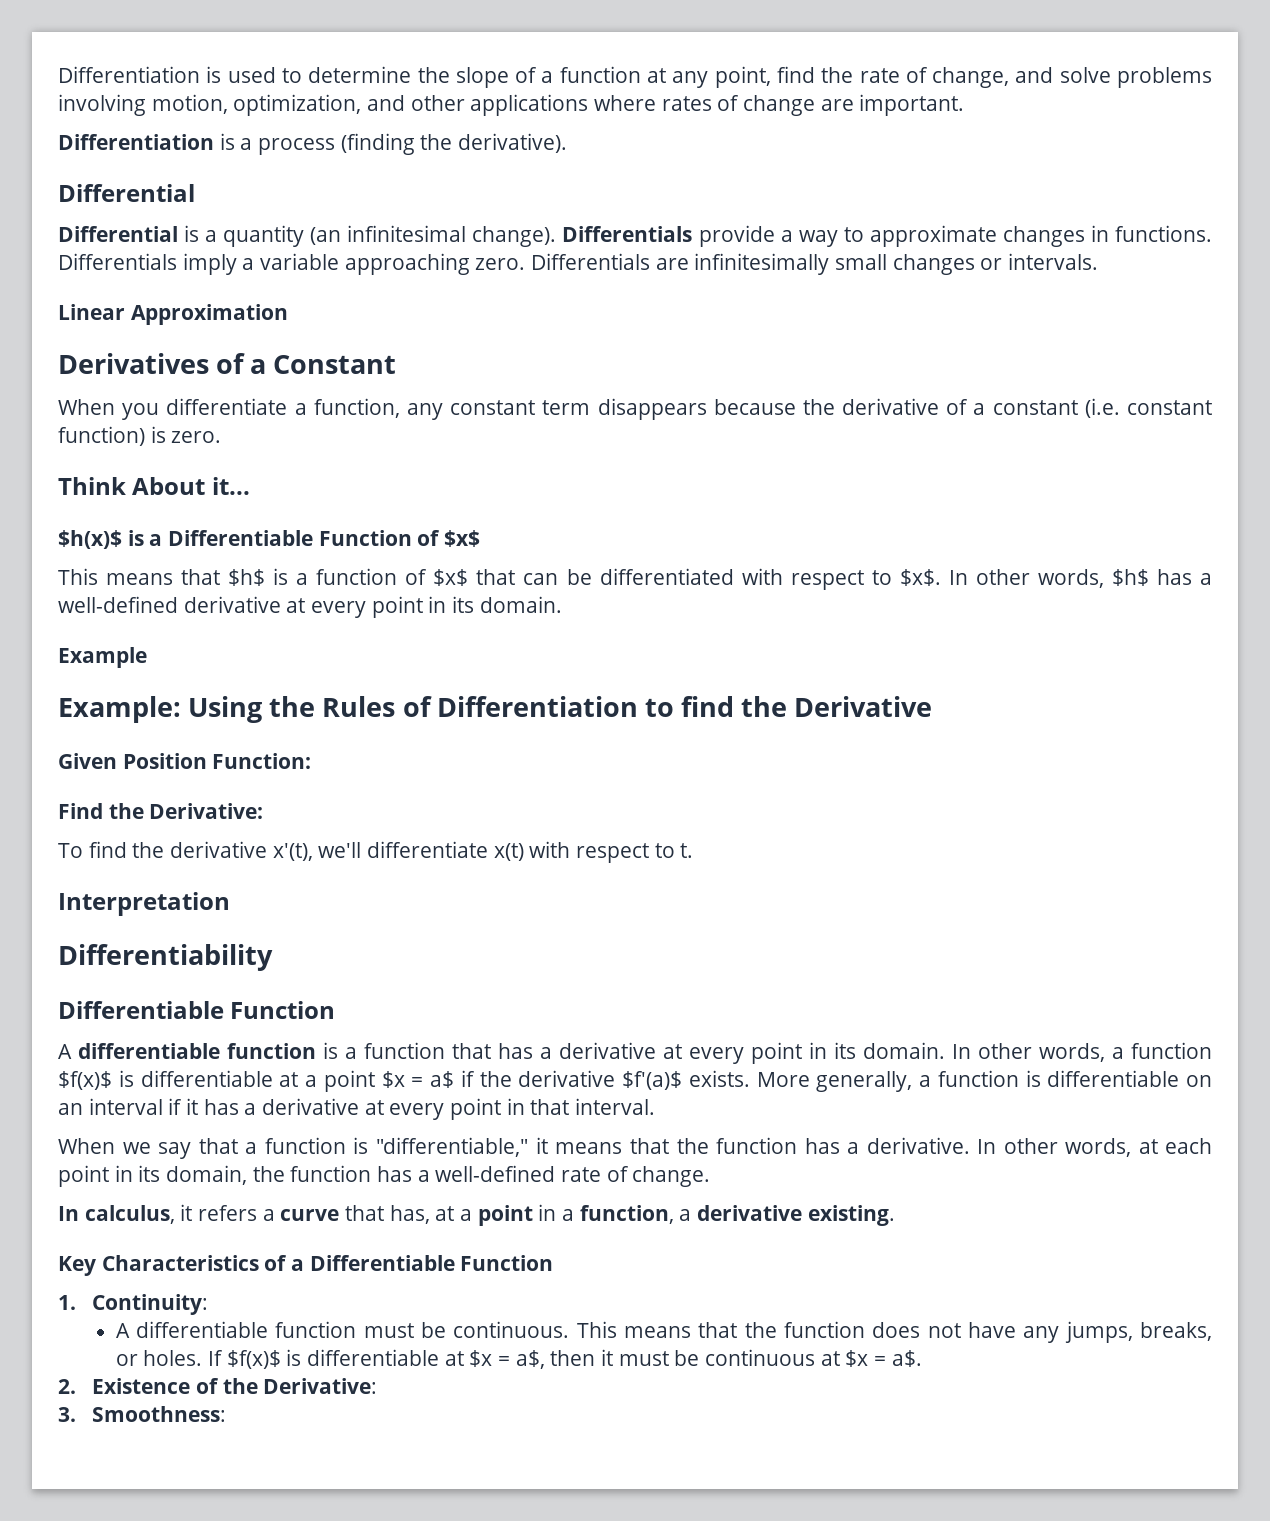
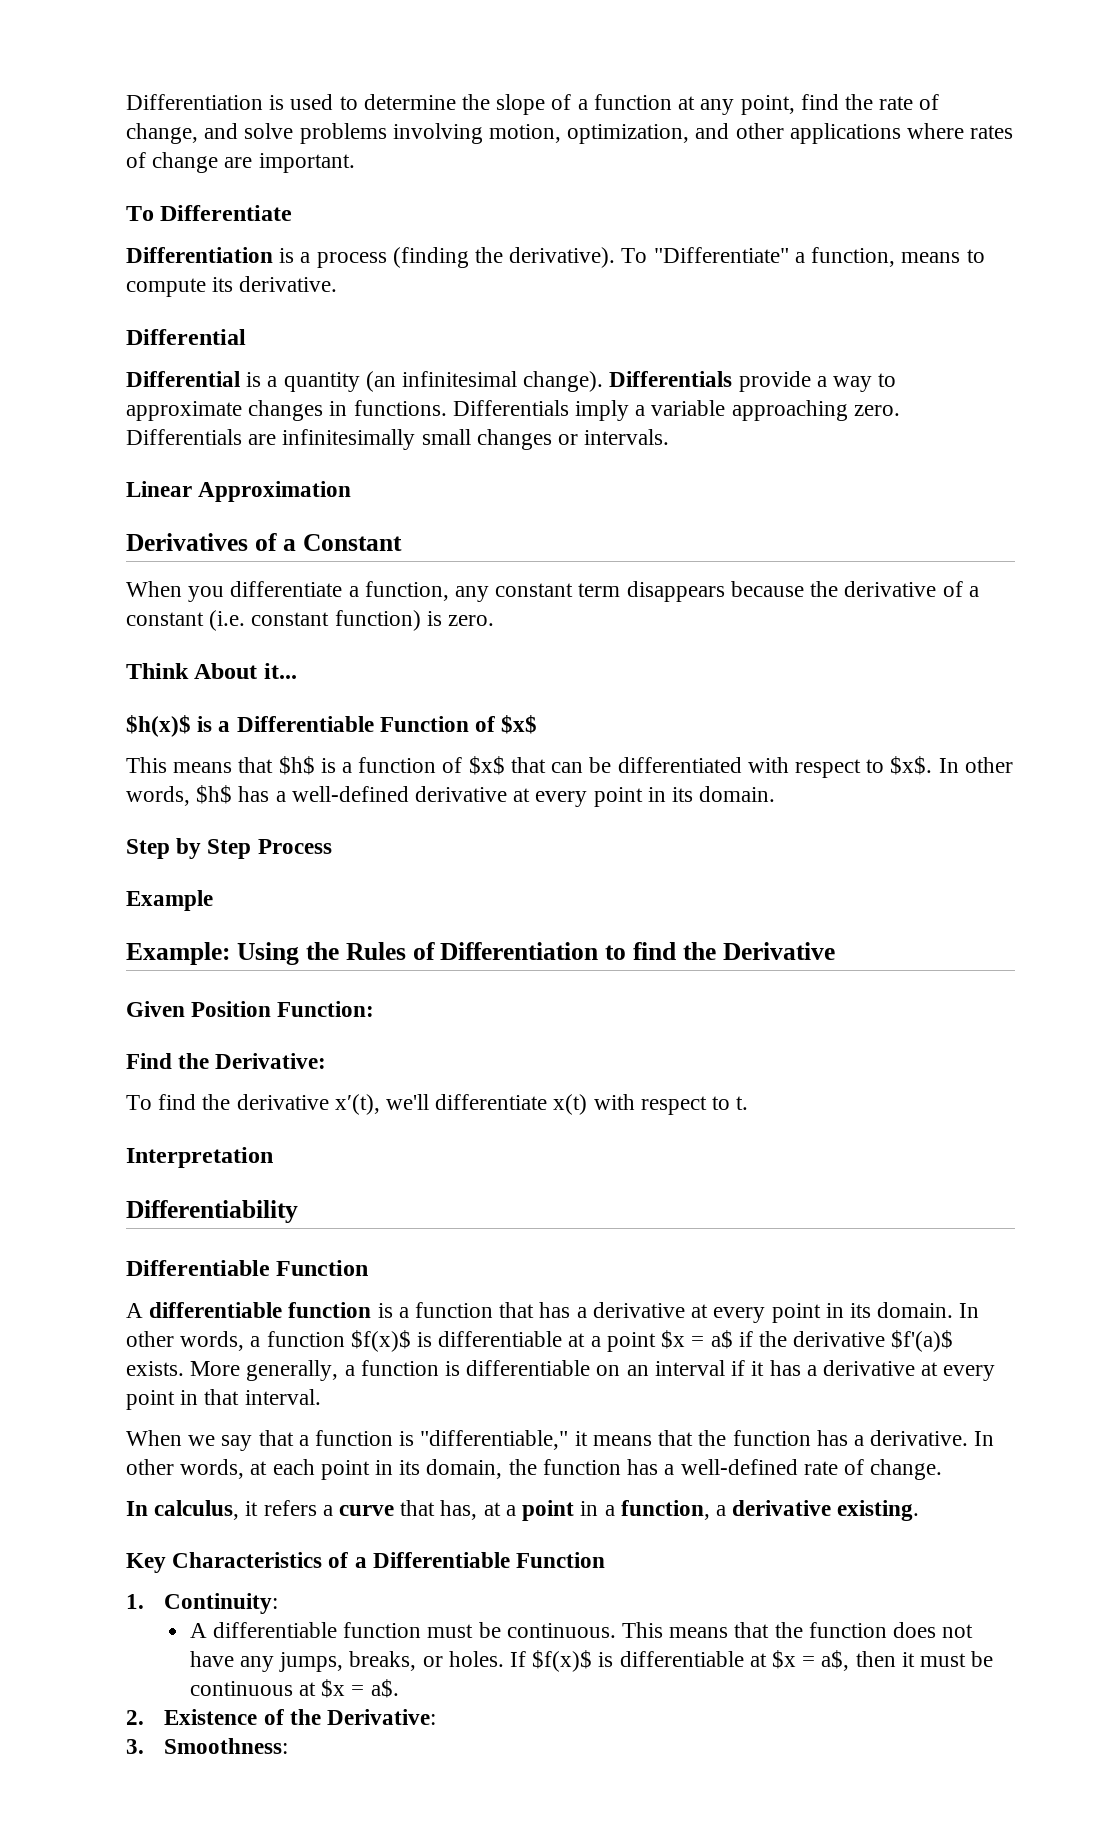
+ To Differentiate
+ To "Differentiate" a function, means to compute its derivative.
+ Step by Step Process

